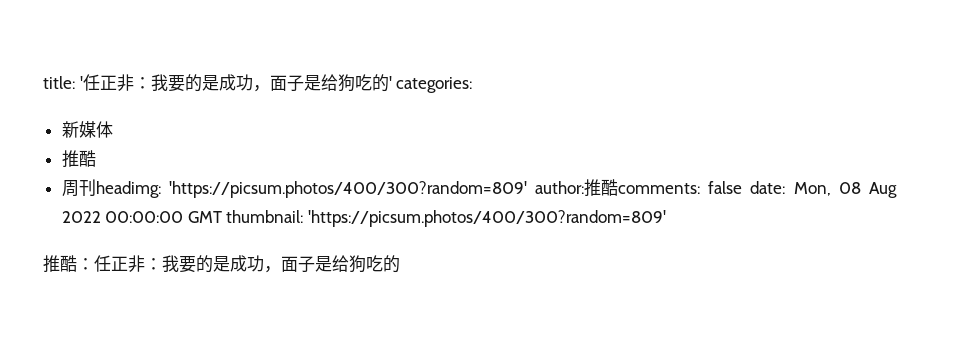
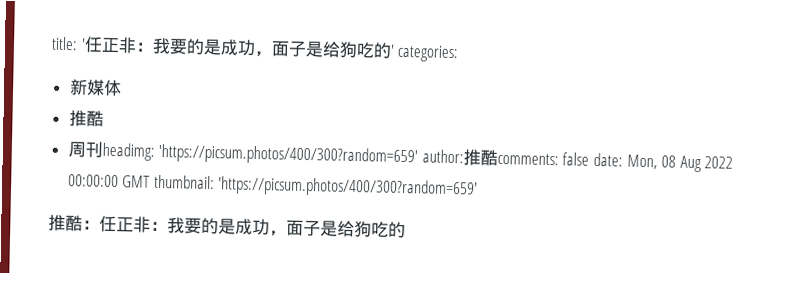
- 周刊headimg: 'https://picsum.photos/400/300?random=809' author:推酷comments: false date: Mon, 08 Aug 2022 00:00:00 GMT thumbnail: 'https://picsum.photos/400/300?random=809'
+ 周刊headimg: 'https://picsum.photos/400/300?random=659' author:推酷comments: false date: Mon, 08 Aug 2022 00:00:00 GMT thumbnail: 'https://picsum.photos/400/300?random=659'

